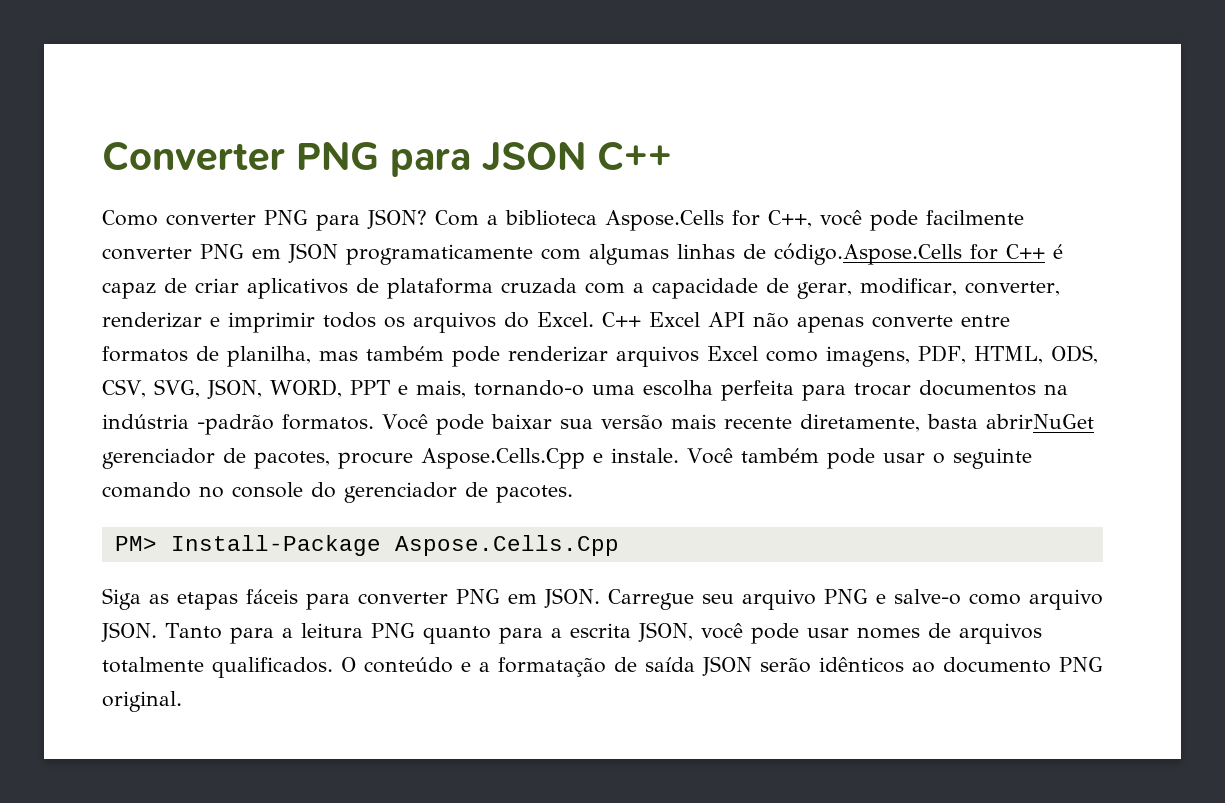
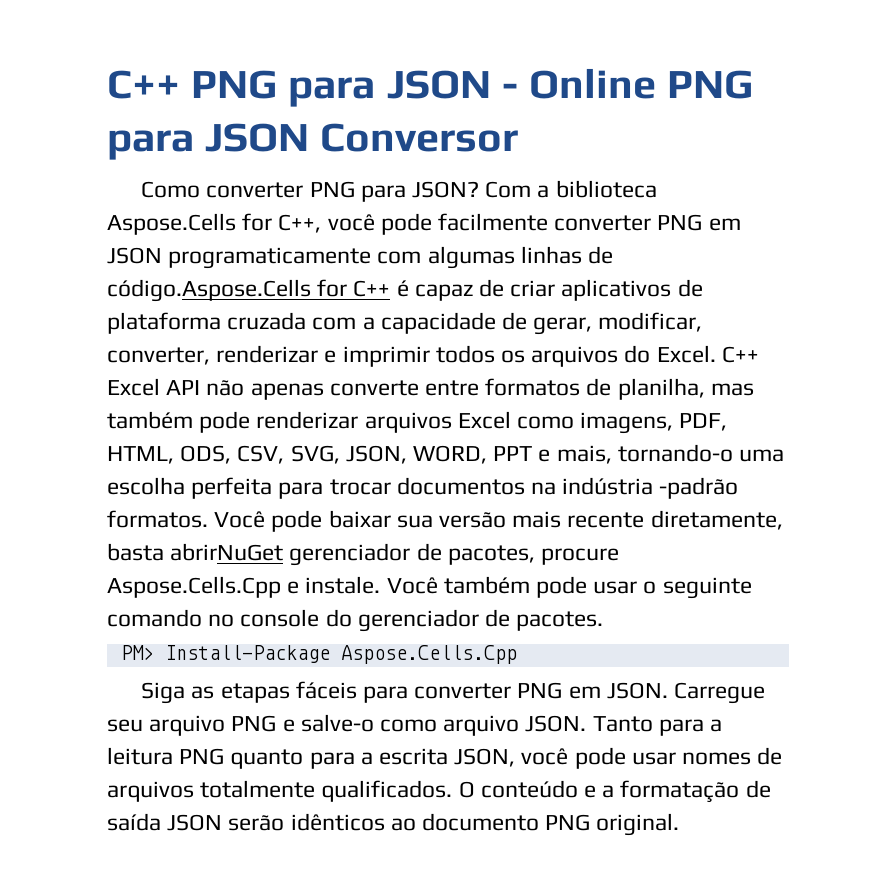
- Converter PNG para JSON C++
+ C++ PNG para JSON - Online PNG para JSON Conversor

